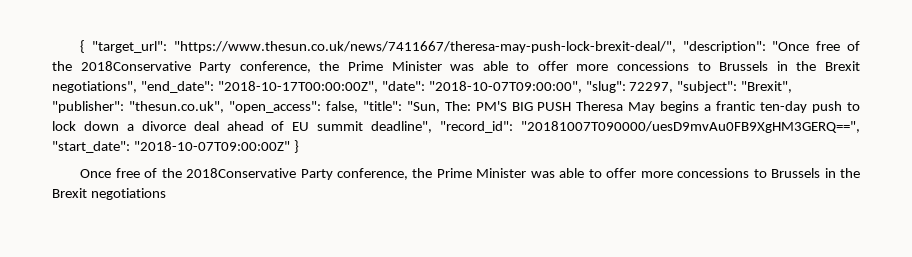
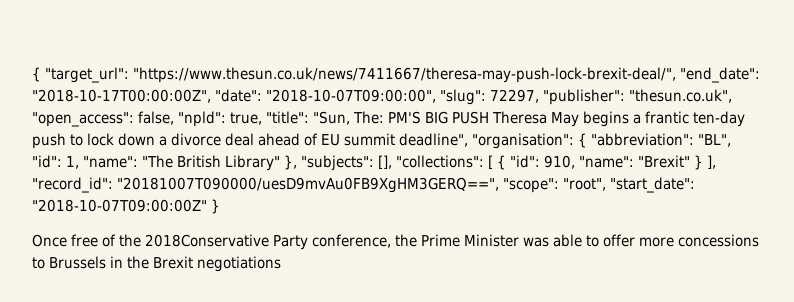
- { "target_url": "https://www.thesun.co.uk/news/7411667/theresa-may-push-lock-brexit-deal/", "description": "Once free of the 2018Conservative Party conference, the Prime Minister was able to offer more concessions to Brussels in the Brexit negotiations", "end_date": "2018-10-17T00:00:00Z", "date": "2018-10-07T09:00:00", "slug": 72297, "subject": "Brexit", "publisher": "thesun.co.uk", "open_access": false, "title": "Sun, The: PM'S BIG PUSH Theresa May begins a frantic ten-day push to lock down a divorce deal ahead of EU summit deadline", "record_id": "20181007T090000/uesD9mvAu0FB9XgHM3GERQ==", "start_date": "2018-10-07T09:00:00Z" }
+ { "target_url": "https://www.thesun.co.uk/news/7411667/theresa-may-push-lock-brexit-deal/", "end_date": "2018-10-17T00:00:00Z", "date": "2018-10-07T09:00:00", "slug": 72297, "publisher": "thesun.co.uk", "open_access": false, "npld": true, "title": "Sun, The: PM'S BIG PUSH Theresa May begins a frantic ten-day push to lock down a divorce deal ahead of EU summit deadline", "organisation": { "abbreviation": "BL", "id": 1, "name": "The British Library" }, "subjects": [], "collections": [ { "id": 910, "name": "Brexit" } ], "record_id": "20181007T090000/uesD9mvAu0FB9XgHM3GERQ==", "scope": "root", "start_date": "2018-10-07T09:00:00Z" }

